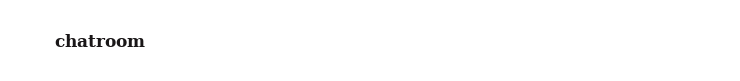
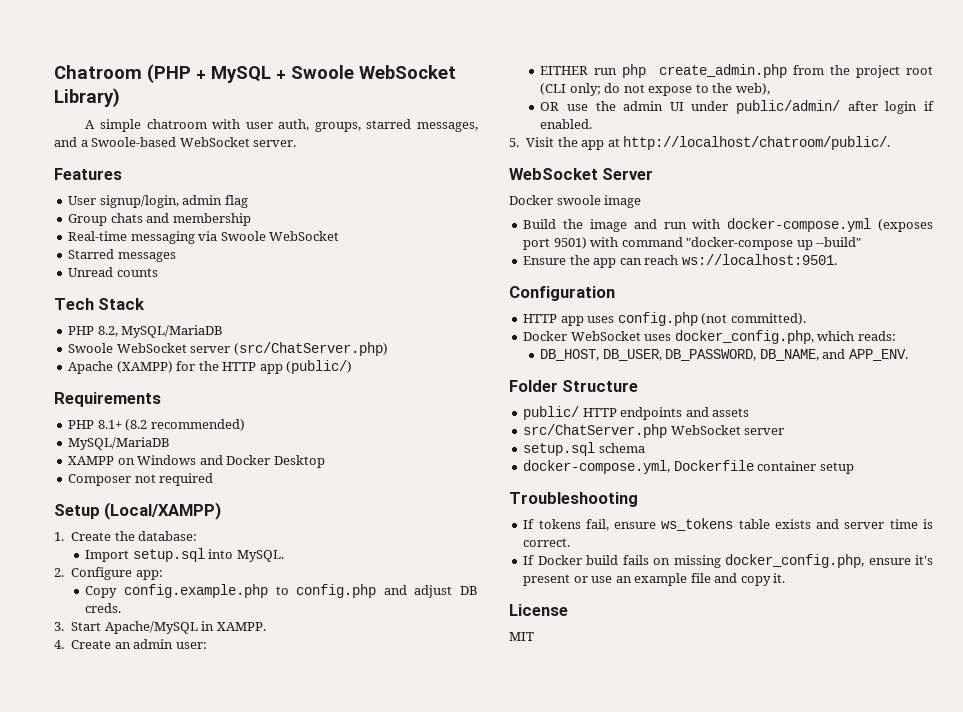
- chatroom
+ Chatroom (PHP + MySQL + Swoole WebSocket Library)
+ A simple chatroom with user auth, groups, starred messages, and a Swoole-based WebSocket server.
+ Features
+ User signup/login, admin flag
+ Group chats and membership
+ Real-time messaging via Swoole WebSocket
+ Starred messages
+ Unread counts
+ Tech Stack
+ PHP 8.2, MySQL/MariaDB
+ Swoole WebSocket server (src/ChatServer.php)
+ Apache (XAMPP) for the HTTP app (public/)
+ Requirements
+ PHP 8.1+ (8.2 recommended)
+ MySQL/MariaDB
+ XAMPP on Windows and Docker Desktop
+ Composer not required
+ Setup (Local/XAMPP)
+ 1. Create the database:
+ Import setup.sql into MySQL.
+ 2. Configure app:
+ Copy config.example.php to config.php and adjust DB creds.
+ 3. Start Apache/MySQL in XAMPP.
+ 4. Create an admin user:
+ EITHER run php create_admin.php from the project root (CLI only; do not expose to the web),
+ OR use the admin UI under public/admin/ after login if enabled.
+ 5. Visit the app at http://localhost/chatroom/public/.
+ WebSocket Server
+ Docker swoole image
+ Build the image and run with docker-compose.yml (exposes port 9501) with command "docker-compose up --build"
+ Ensure the app can reach ws://localhost:9501.
+ Configuration
+ HTTP app uses config.php (not committed).
+ Docker WebSocket uses docker_config.php, which reads:
+ DB_HOST, DB_USER, DB_PASSWORD, DB_NAME, and APP_ENV.
+ Folder Structure
+ public/ HTTP endpoints and assets
+ src/ChatServer.php WebSocket server
+ setup.sql schema
+ docker-compose.yml, Dockerfile container setup
+ Troubleshooting
+ If tokens fail, ensure ws_tokens table exists and server time is correct.
+ If Docker build fails on missing docker_config.php, ensure it's present or use an example file and copy it.
+ License
+ MIT

